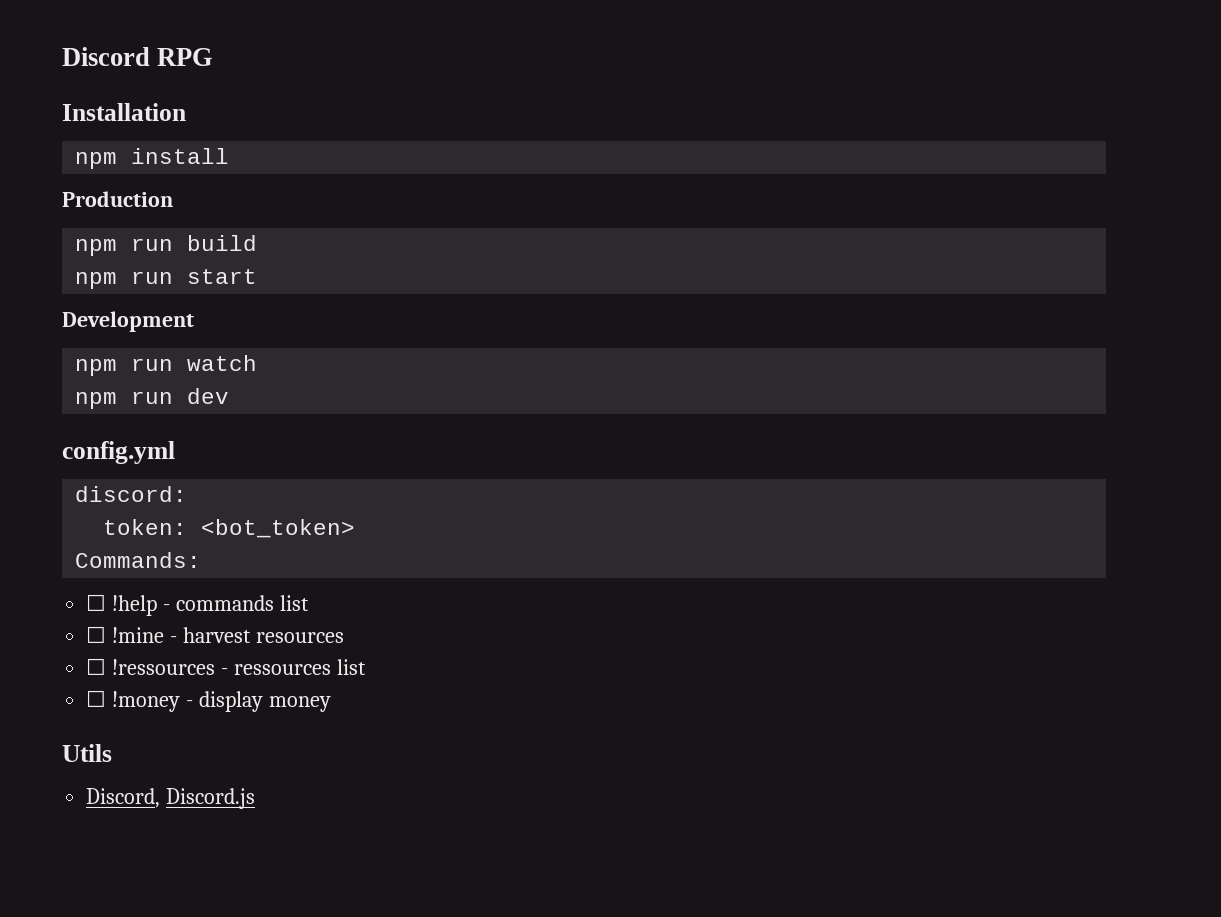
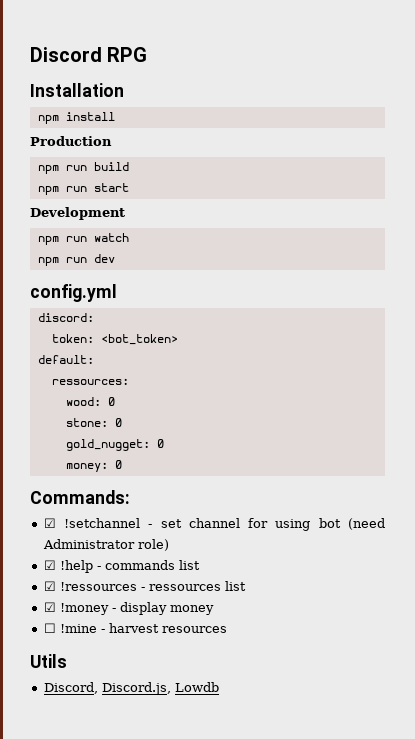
+ default:
+ ressources:
+ wood: 0
+ stone: 0
+ gold_nugget: 0
+ money: 0
  Commands:
- ☐ !help - commands list
+ ☑ !setchannel - set channel for using bot (need Administrator role)
+ ☑ !help - commands list
+ ☑ !ressources - ressources list
+ ☑ !money - display money
- ☐ !ressources - ressources list
- ☐ !money - display money
- Discord, Discord.js
+ Discord, Discord.js, Lowdb

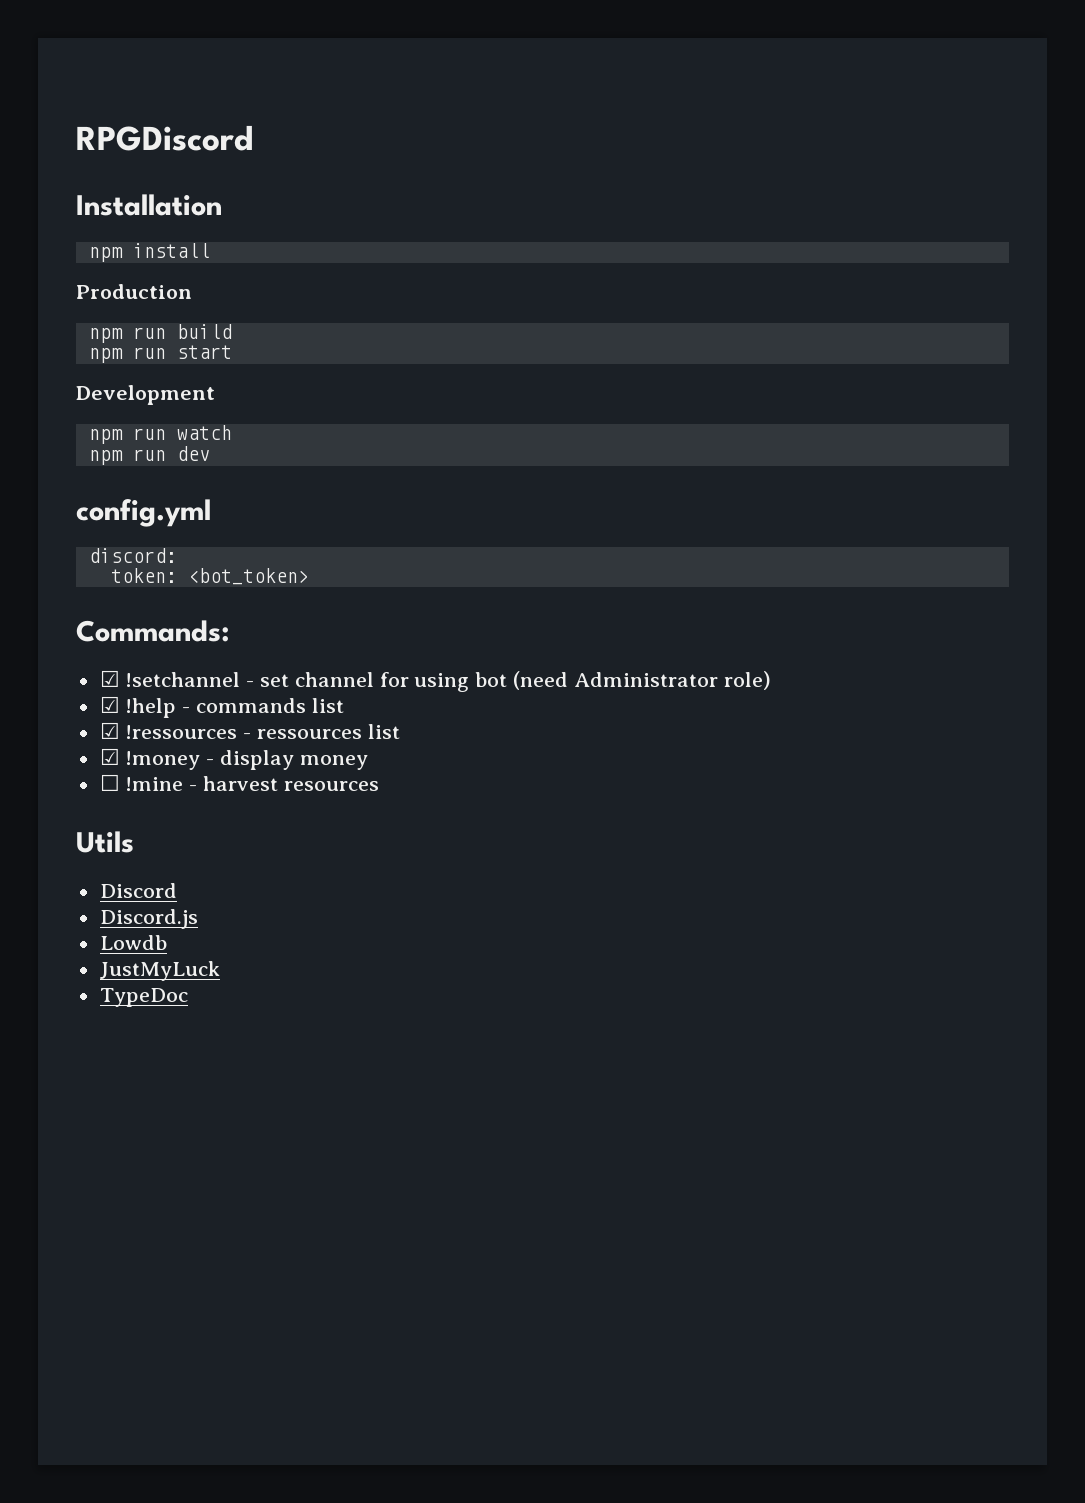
- Discord RPG
+ RPGDiscord
- default:
- ressources:
- wood: 0
- stone: 0
- gold_nugget: 0
- money: 0
- Discord, Discord.js, Lowdb
+ Discord
+ Discord.js
+ Lowdb
+ JustMyLuck
+ TypeDoc

